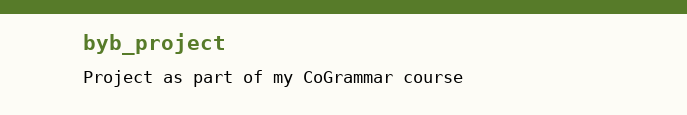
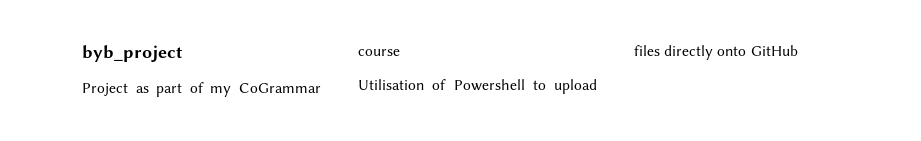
+ Utilisation of Powershell to upload files directly onto GitHub

